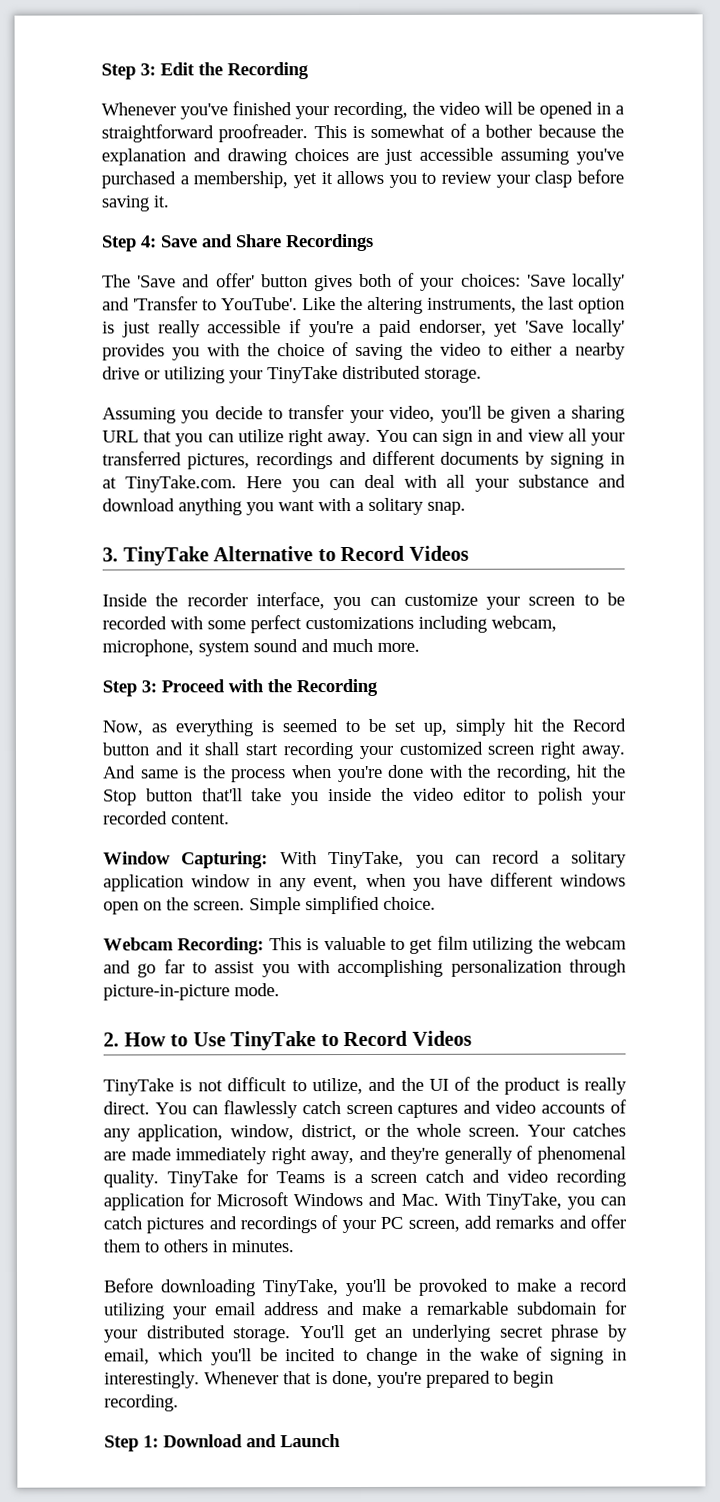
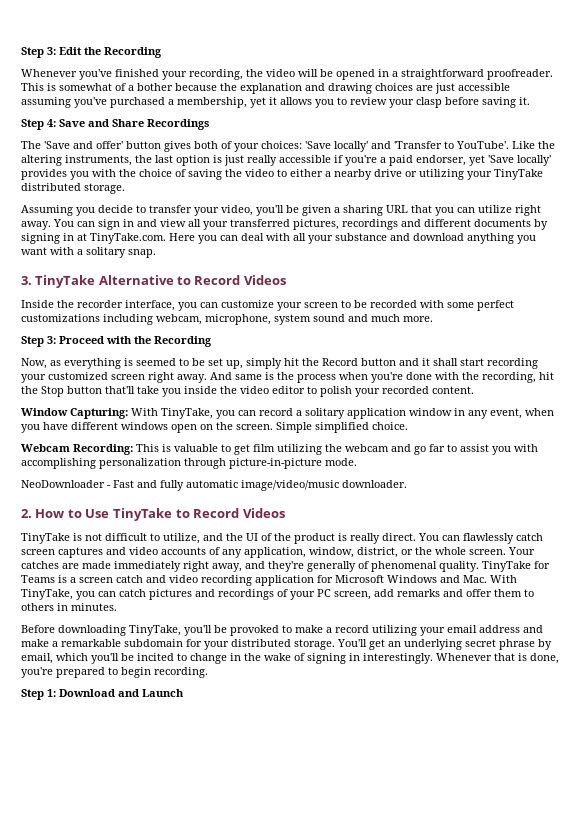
+ NeoDownloader - Fast and fully automatic image/video/music downloader.

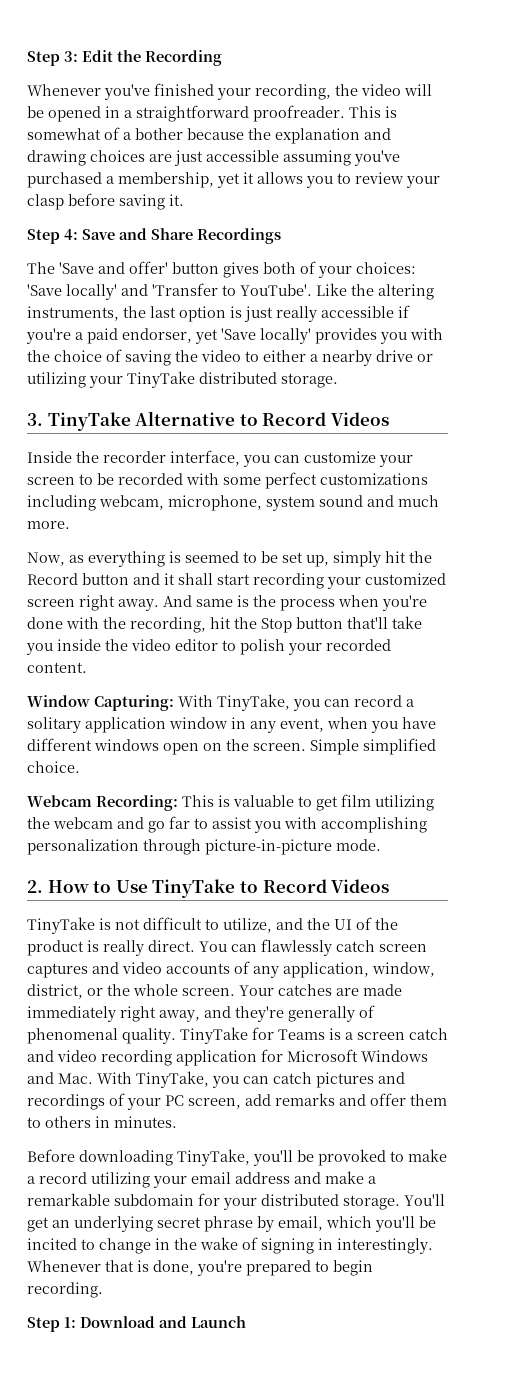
- Assuming you decide to transfer your video, you'll be given a sharing URL that you can utilize right away. You can sign in and view all your transferred pictures, recordings and different documents by signing in at TinyTake.com. Here you can deal with all your substance and download anything you want with a solitary snap.
- Step 3: Proceed with the Recording
- NeoDownloader - Fast and fully automatic image/video/music downloader.

